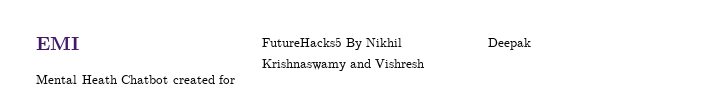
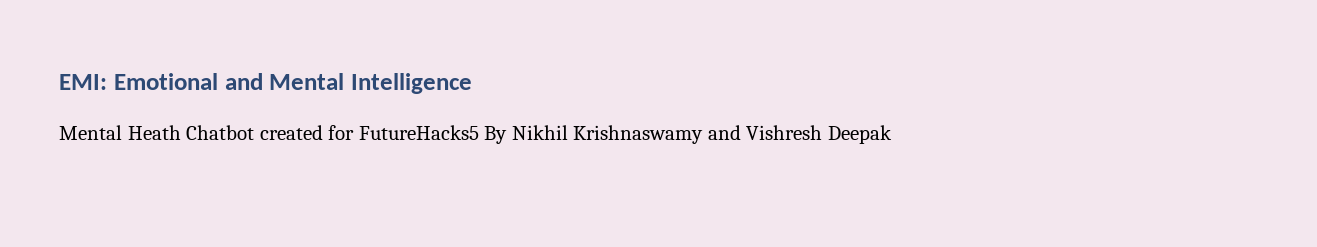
- EMI
+ EMI: Emotional and Mental Intelligence

